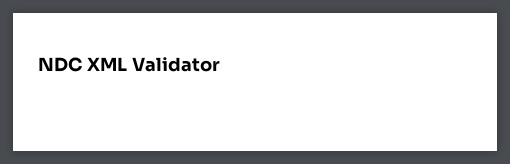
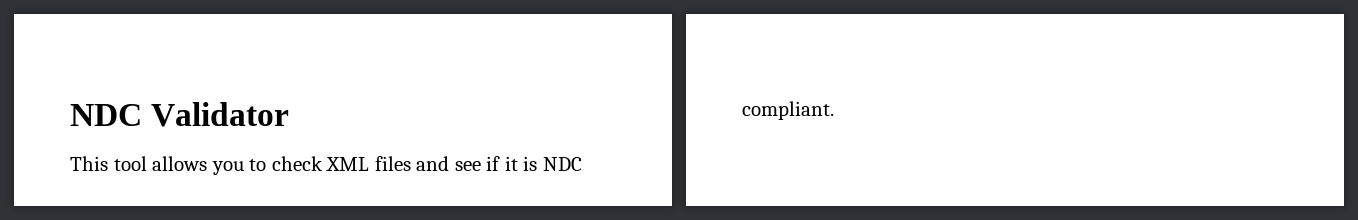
- NDC XML Validator
+ NDC Validator
+ This tool allows you to check XML files and see if it is NDC compliant.

